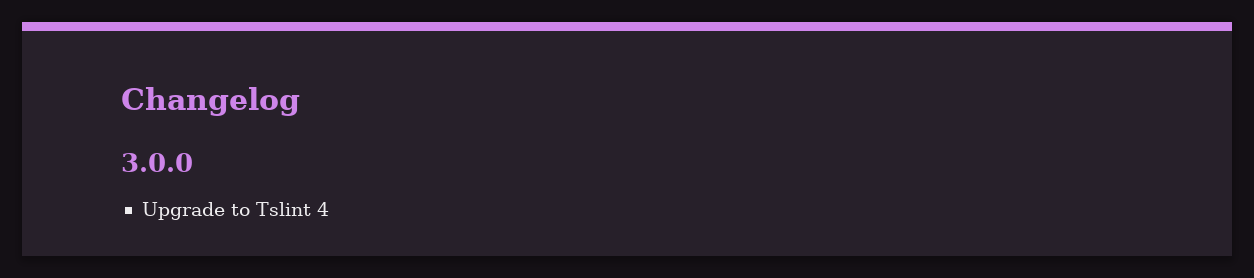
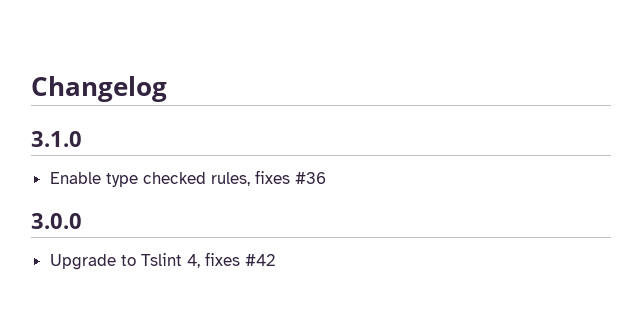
+ 3.1.0
+ Enable type checked rules, fixes #36
- Upgrade to Tslint 4
+ Upgrade to Tslint 4, fixes #42

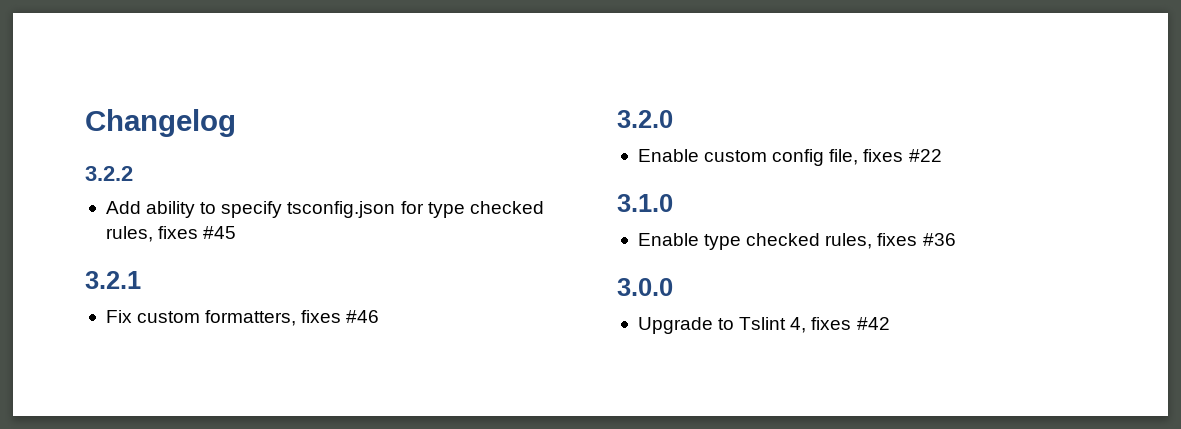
+ 3.2.2
+ Add ability to specify tsconfig.json for type checked rules, fixes #45
+ 3.2.1
+ Fix custom formatters, fixes #46
+ 3.2.0
+ Enable custom config file, fixes #22

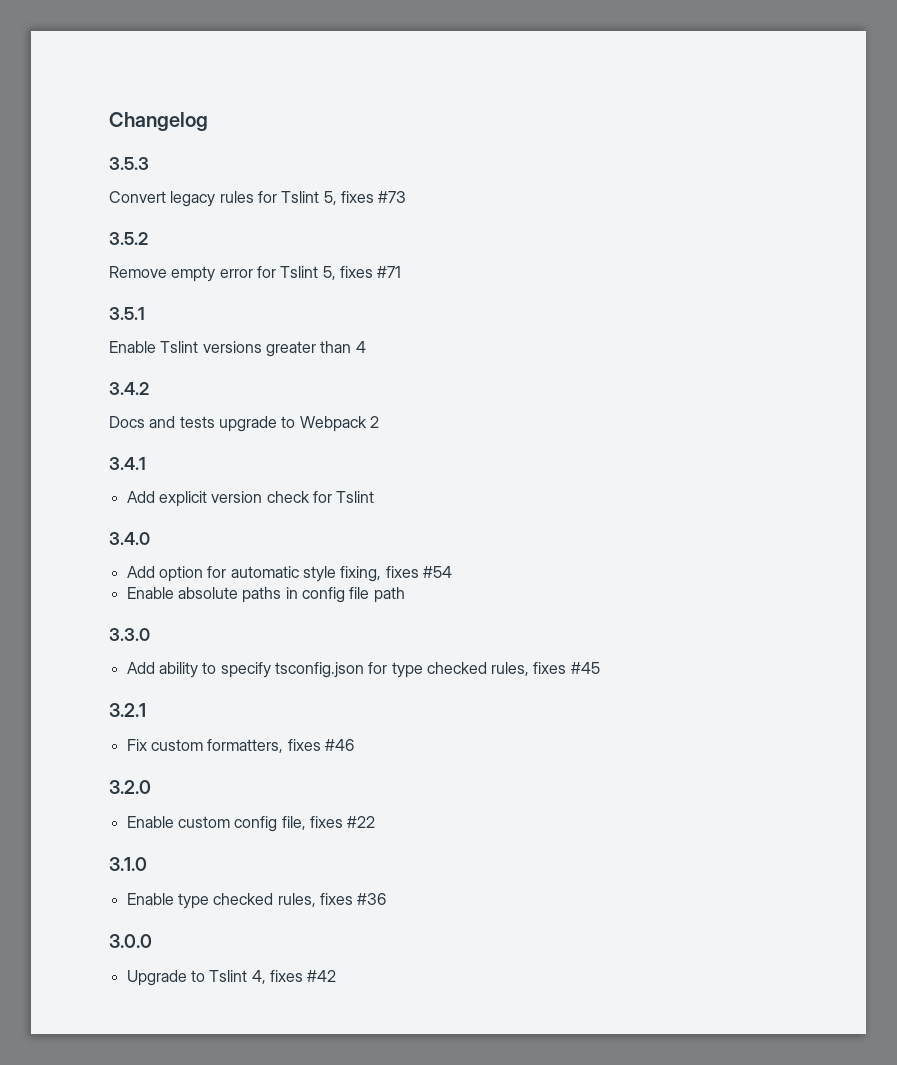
- 3.2.2
+ 3.5.3
+ Convert legacy rules for Tslint 5, fixes #73
+ 3.5.2
+ Remove empty error for Tslint 5, fixes #71
+ 3.5.1
+ Enable Tslint versions greater than 4
+ 3.4.2
+ Docs and tests upgrade to Webpack 2
+ 3.4.1
+ Add explicit version check for Tslint
+ 3.4.0
+ Add option for automatic style fixing, fixes #54
+ Enable absolute paths in config file path
+ 3.3.0

